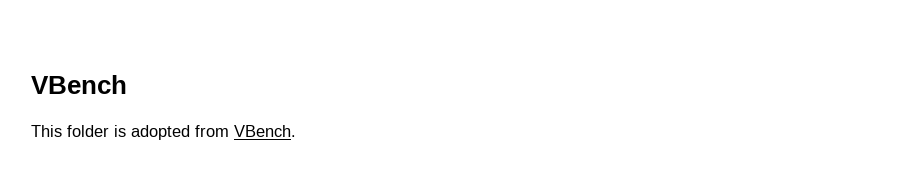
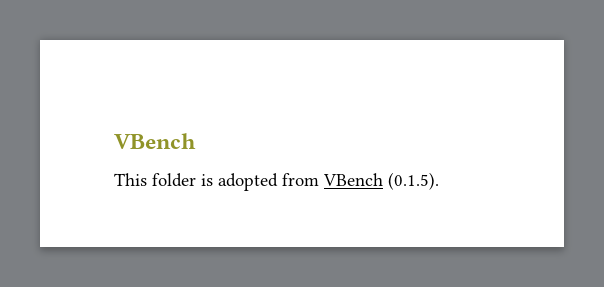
- This folder is adopted from VBench.
+ This folder is adopted from VBench (0.1.5).

